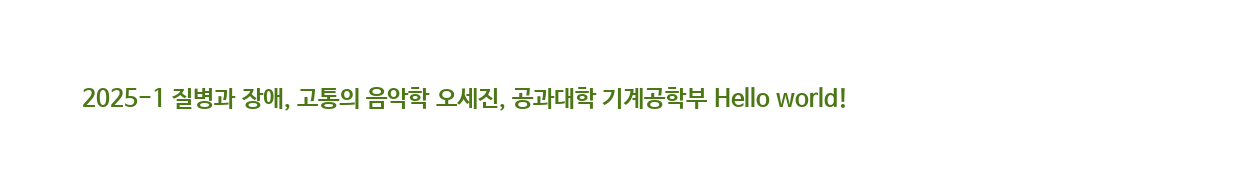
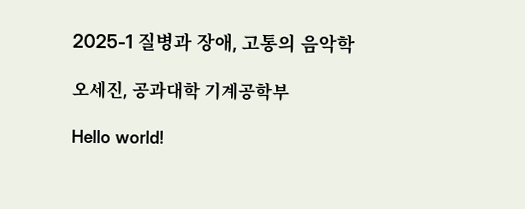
- 2025-1 질병과 장애, 고통의 음악학 오세진, 공과대학 기계공학부 Hello world!
+ 2025-1 질병과 장애, 고통의 음악학
+ 오세진, 공과대학 기계공학부
+ Hello world!

